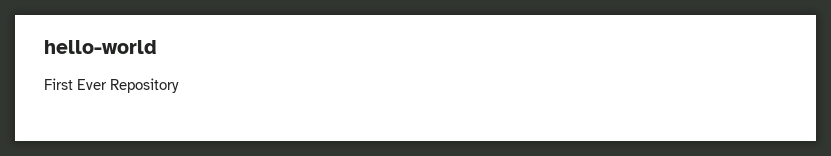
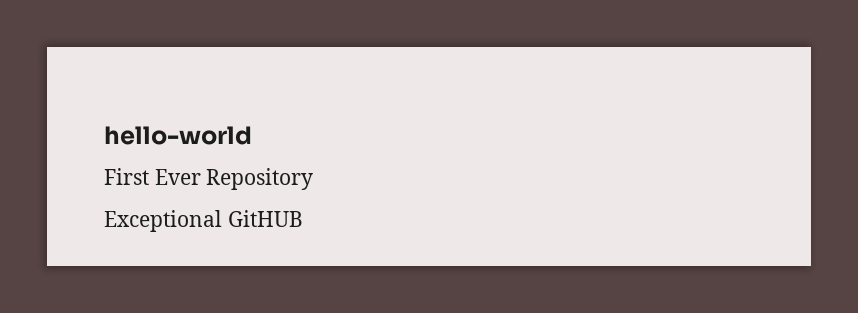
+ Exceptional GitHUB

